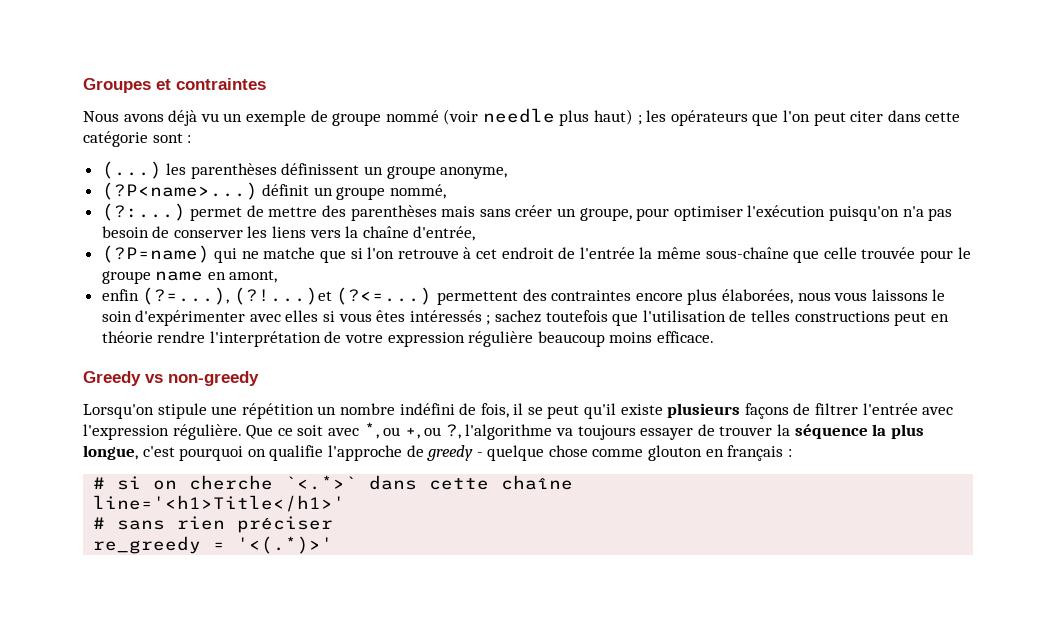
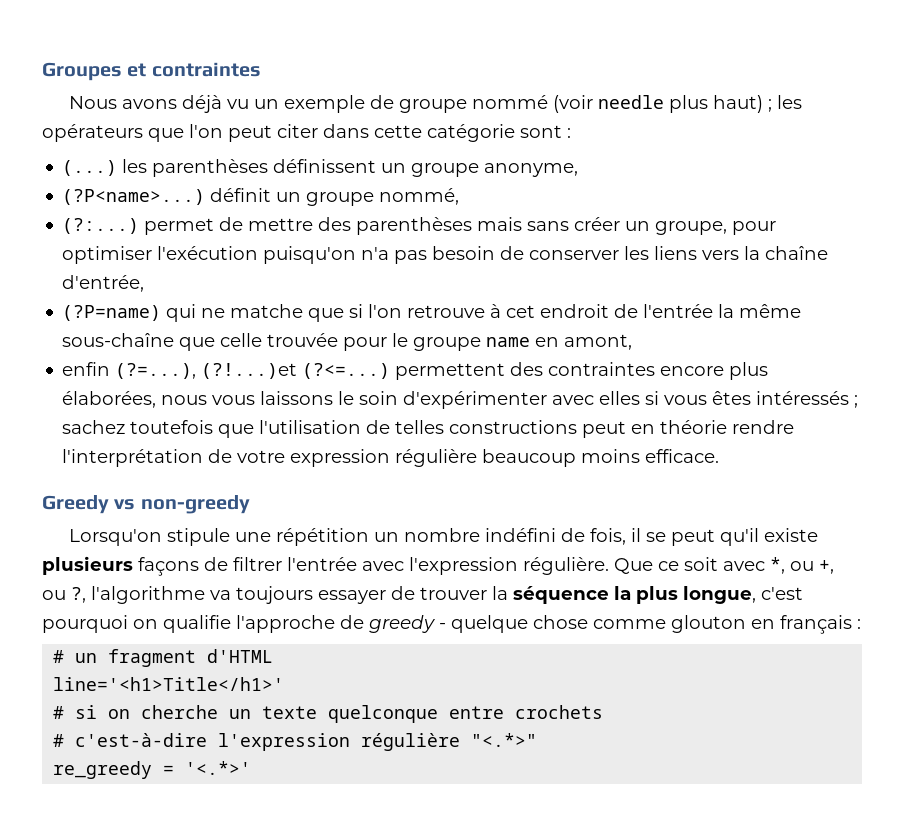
- # si on cherche `<.*>` dans cette chaîne
+ # un fragment d'HTML
  line='<h1>Title</h1>'
- # sans rien préciser
+ # si on cherche un texte quelconque entre crochets
+ # c'est-à-dire l'expression régulière "<.*>"
- re_greedy = '<(.*)>'
+ re_greedy = '<.*>'

